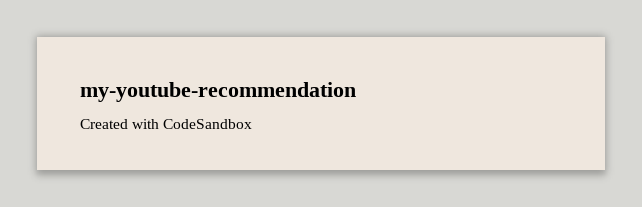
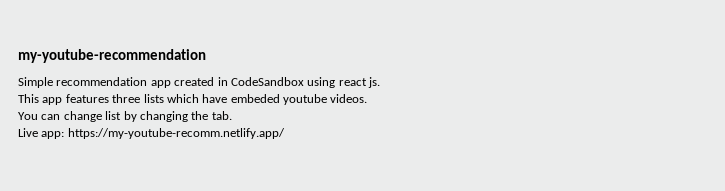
- Created with CodeSandbox
+ Simple recommendation app created in CodeSandbox using react js.
+ This app features three lists which have embeded youtube videos.
+ You can change list by changing the tab.
+ Live app: https://my-youtube-recomm.netlify.app/

